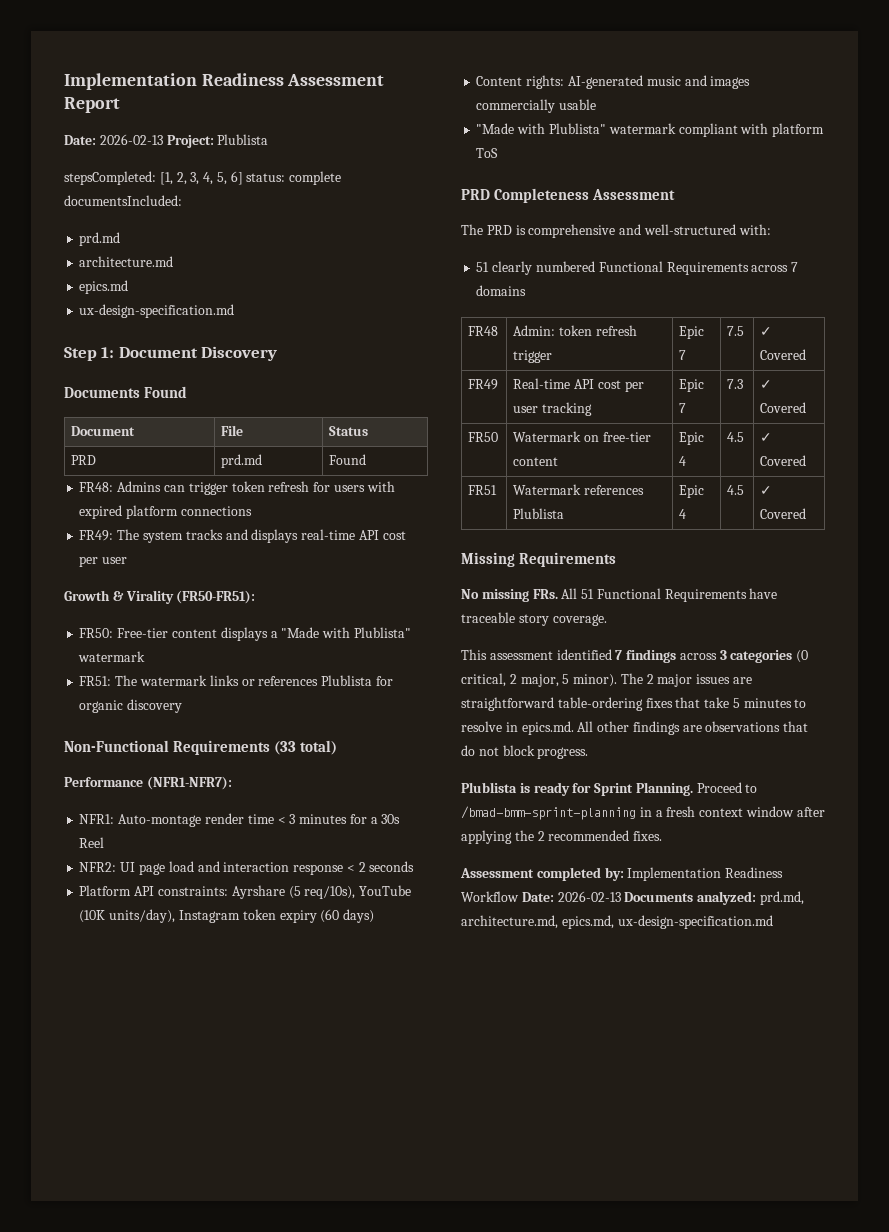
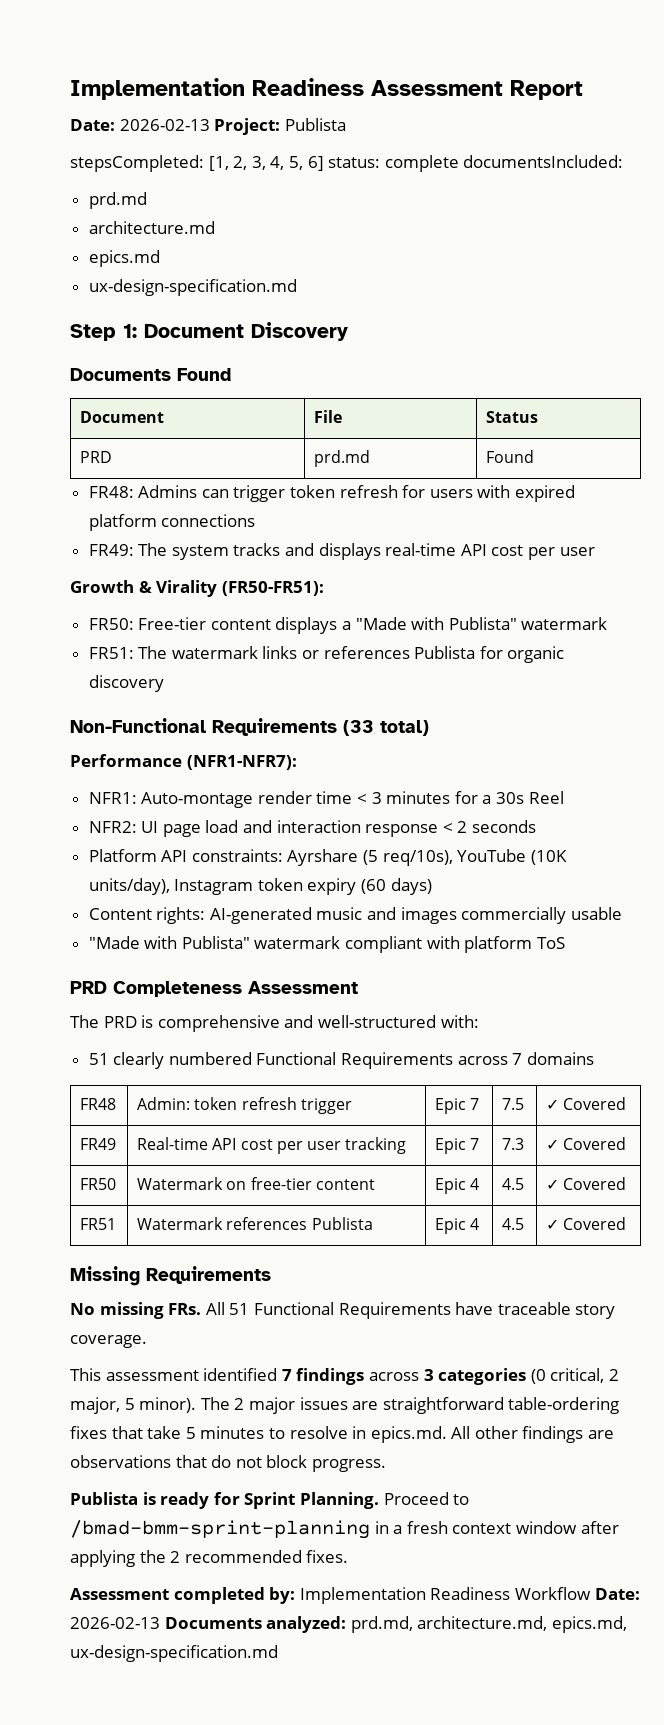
- Date: 2026-02-13 Project: Plublista
+ Date: 2026-02-13 Project: Publista
- FR50: Free-tier content displays a "Made with Plublista" watermark
+ FR50: Free-tier content displays a "Made with Publista" watermark
- FR51: The watermark links or references Plublista for organic discovery
+ FR51: The watermark links or references Publista for organic discovery
- "Made with Plublista" watermark compliant with platform ToS
+ "Made with Publista" watermark compliant with platform ToS
- FR51 | Watermark references Plublista | Epic 4 | 4.5 | ✓ Covered
+ FR51 | Watermark references Publista | Epic 4 | 4.5 | ✓ Covered
- Plublista is ready for Sprint Planning.
+ Publista is ready for Sprint Planning.

